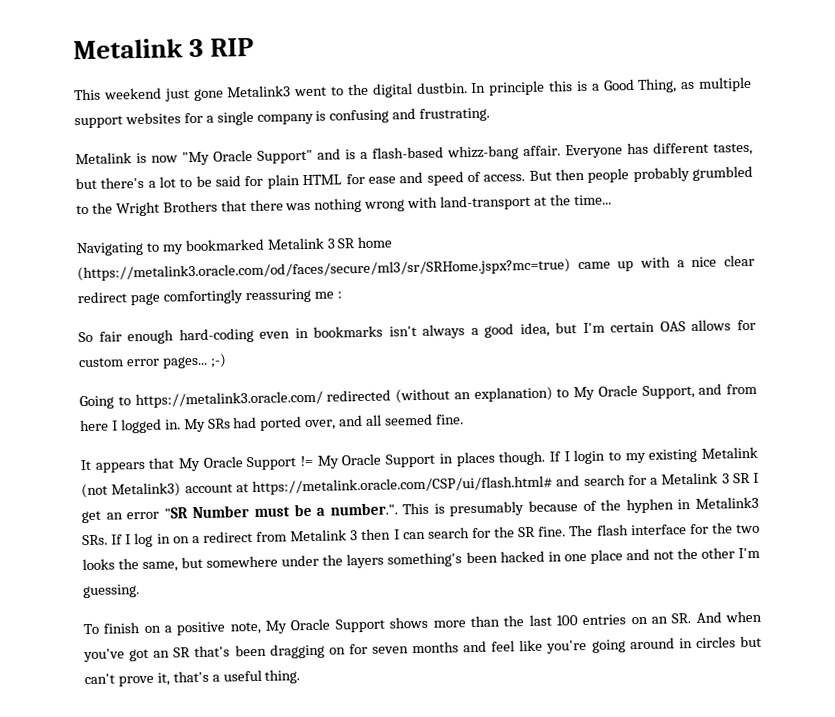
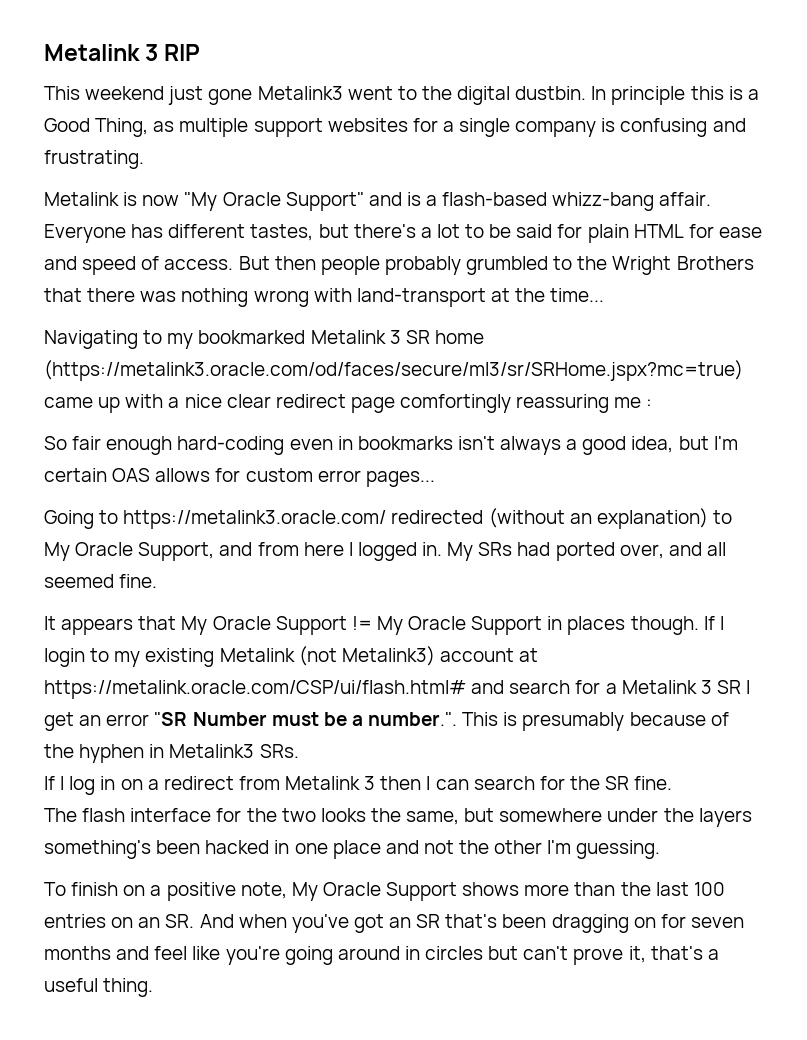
- So fair enough hard-coding even in bookmarks isn't always a good idea, but I'm certain OAS allows for custom error pages... ;-)
+ So fair enough hard-coding even in bookmarks isn't always a good idea, but I'm certain OAS allows for custom error pages...
- If I login to my existing Metalink (not Metalink3) account at https://metalink.oracle.com/CSP/ui/flash.html# and search for a Metalink 3 SR I get an error "SR Number must be a number.". This is presumably because of the hyphen in Metalink3 SRs. If I log in on a redirect from Metalink 3 then I can search for the SR fine. The flash interface for the two looks the same, but somewhere under the layers something's been hacked in one place and not the other I'm guessing.
+ If I login to my existing Metalink (not Metalink3) account at https://metalink.oracle.com/CSP/ui/flash.html# and search for a Metalink 3 SR I get an error "SR Number must be a number.". This is presumably because of the hyphen in Metalink3 SRs.
+ If I log in on a redirect from Metalink 3 then I can search for the SR fine.
+ The flash interface for the two looks the same, but somewhere under the layers something's been hacked in one place and not the other I'm guessing.

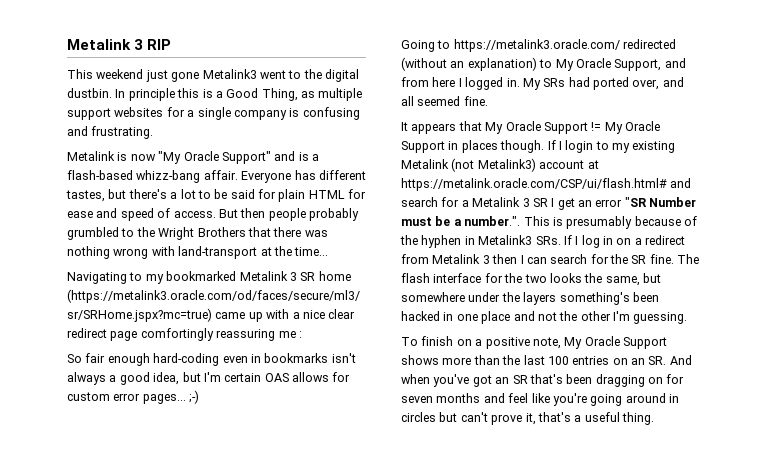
- So fair enough hard-coding even in bookmarks isn't always a good idea, but I'm certain OAS allows for custom error pages...
+ So fair enough hard-coding even in bookmarks isn't always a good idea, but I'm certain OAS allows for custom error pages... ;-)
- If I login to my existing Metalink (not Metalink3) account at https://metalink.oracle.com/CSP/ui/flash.html# and search for a Metalink 3 SR I get an error "SR Number must be a number.". This is presumably because of the hyphen in Metalink3 SRs.
- If I log in on a redirect from Metalink 3 then I can search for the SR fine.
- The flash interface for the two looks the same, but somewhere under the layers something's been hacked in one place and not the other I'm guessing.
+ If I login to my existing Metalink (not Metalink3) account at https://metalink.oracle.com/CSP/ui/flash.html# and search for a Metalink 3 SR I get an error "SR Number must be a number.". This is presumably because of the hyphen in Metalink3 SRs. If I log in on a redirect from Metalink 3 then I can search for the SR fine. The flash interface for the two looks the same, but somewhere under the layers something's been hacked in one place and not the other I'm guessing.

